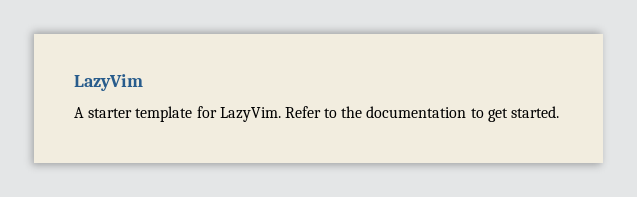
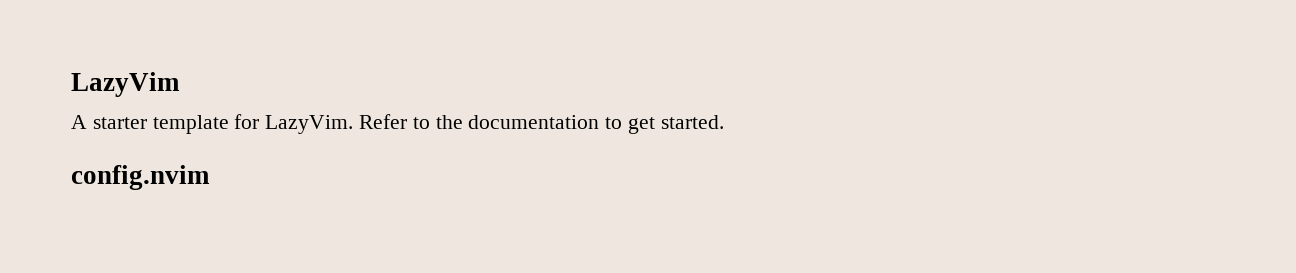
+ config.nvim

